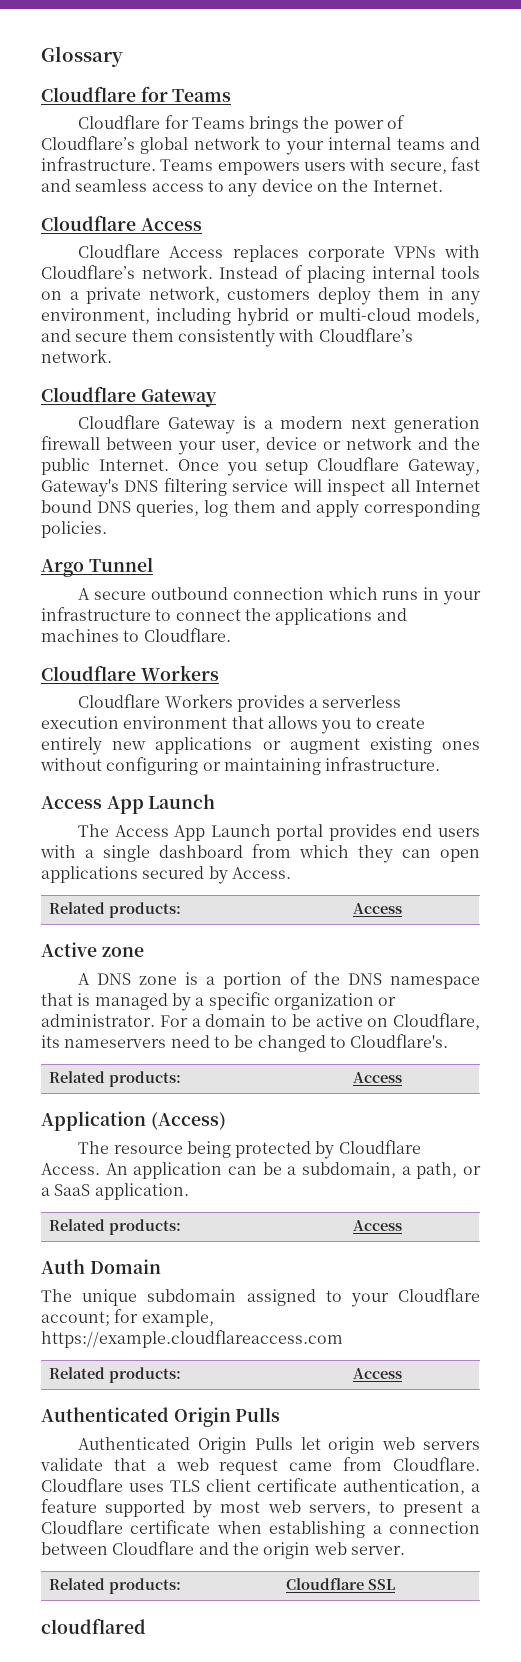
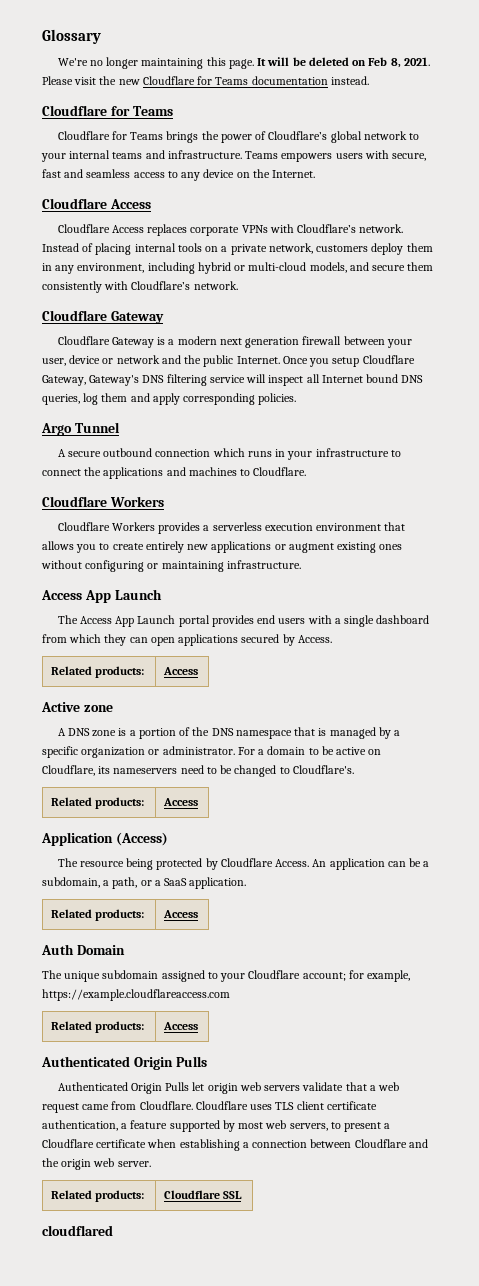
+ We're no longer maintaining this page. It will be deleted on Feb 8, 2021. Please visit the new Cloudflare for Teams documentation instead.

